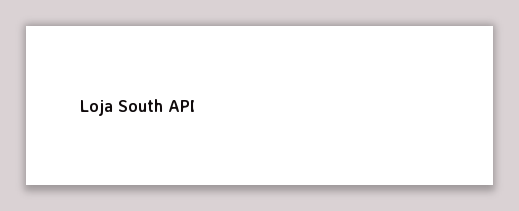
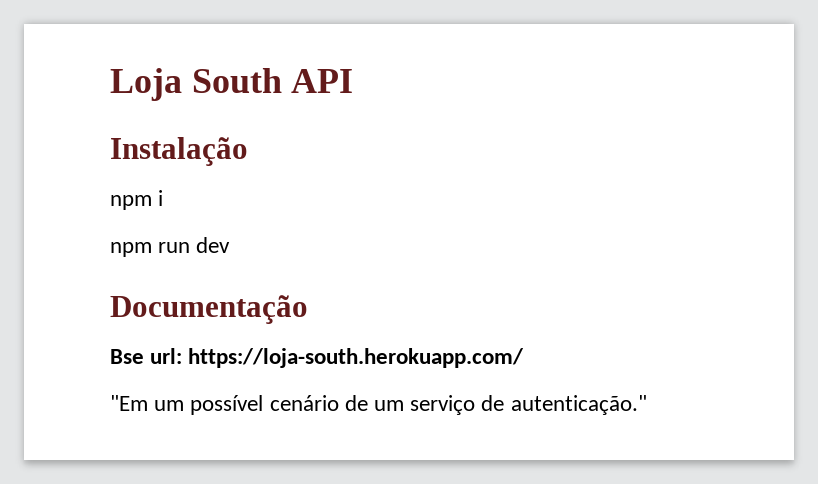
+ Instalação
+ npm i
+ npm run dev
+ Documentação
+ Bse url: https://loja-south.herokuapp.com/
+ "Em um possível cenário de um serviço de autenticação."

